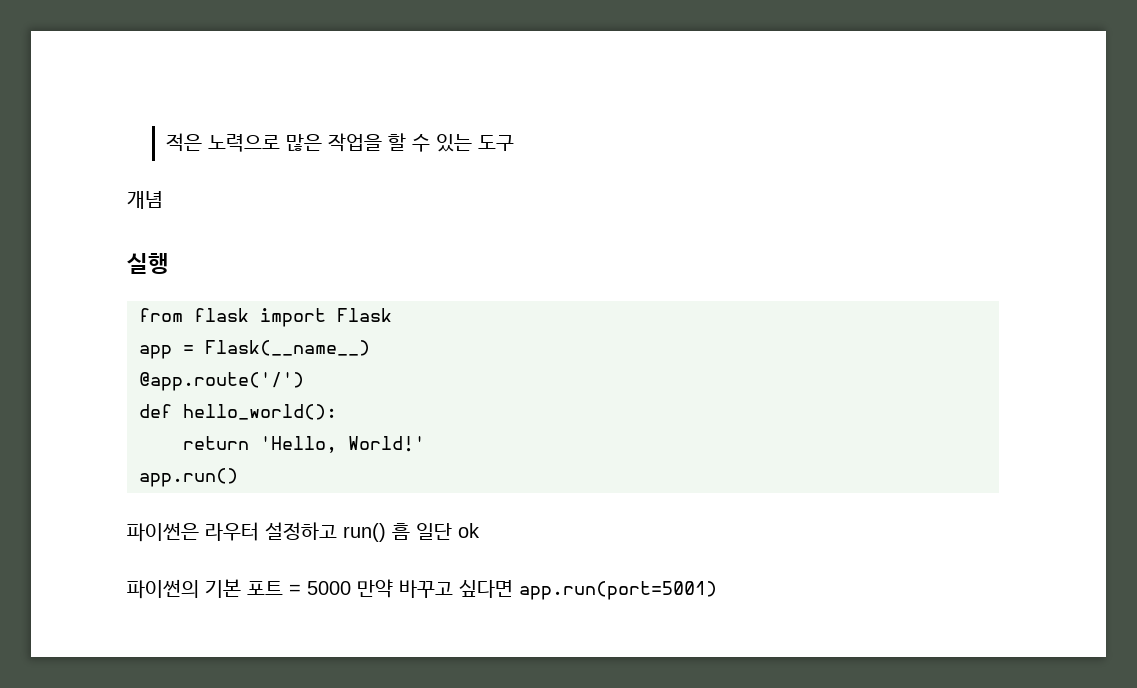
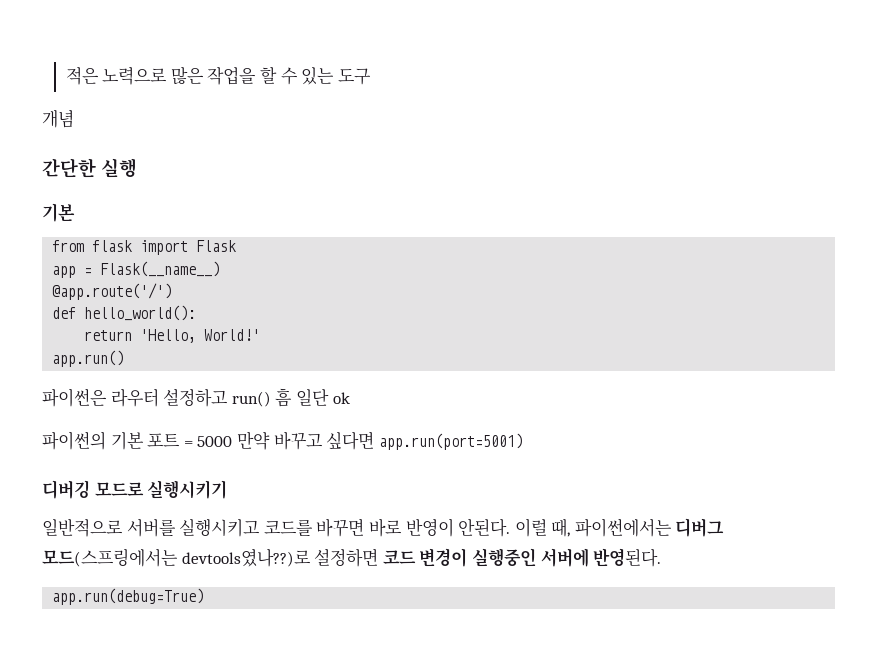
- 실행
+ 간단한 실행
+ 기본
+ 디버깅 모드로 실행시키기
+ 일반적으로 서버를 실행시키고 코드를 바꾸면 바로 반영이 안된다. 이럴 때, 파이썬에서는 디버그 모드(스프링에서는 devtools였나??)로 설정하면 코드 변경이 실행중인 서버에 반영된다.
+ app.run(debug=True)

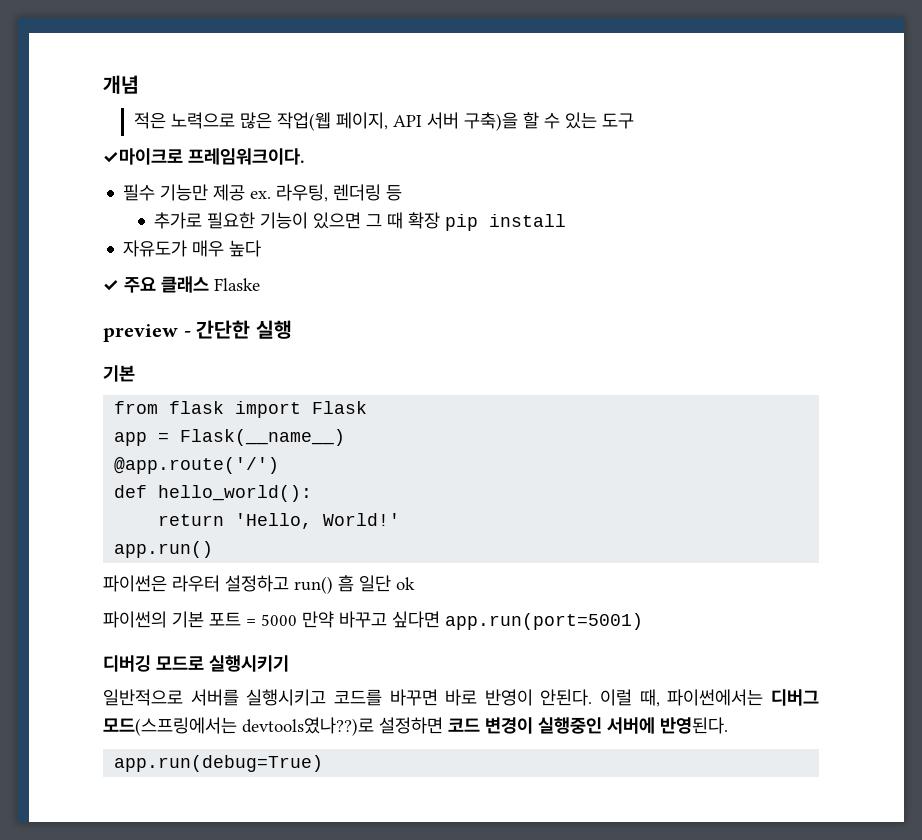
+ 개념
- 적은 노력으로 많은 작업을 할 수 있는 도구
+ 적은 노력으로 많은 작업(웹 페이지, API 서버 구축)을 할 수 있는 도구
- 개념
- 간단한 실행
+ ✓마이크로 프레임워크이다.
+ 필수 기능만 제공 ex. 라우팅, 렌더링 등
+ 추가로 필요한 기능이 있으면 그 때 확장 pip install
+ 자유도가 매우 높다
+ ✓ 주요 클래스 Flaske
+ preview - 간단한 실행

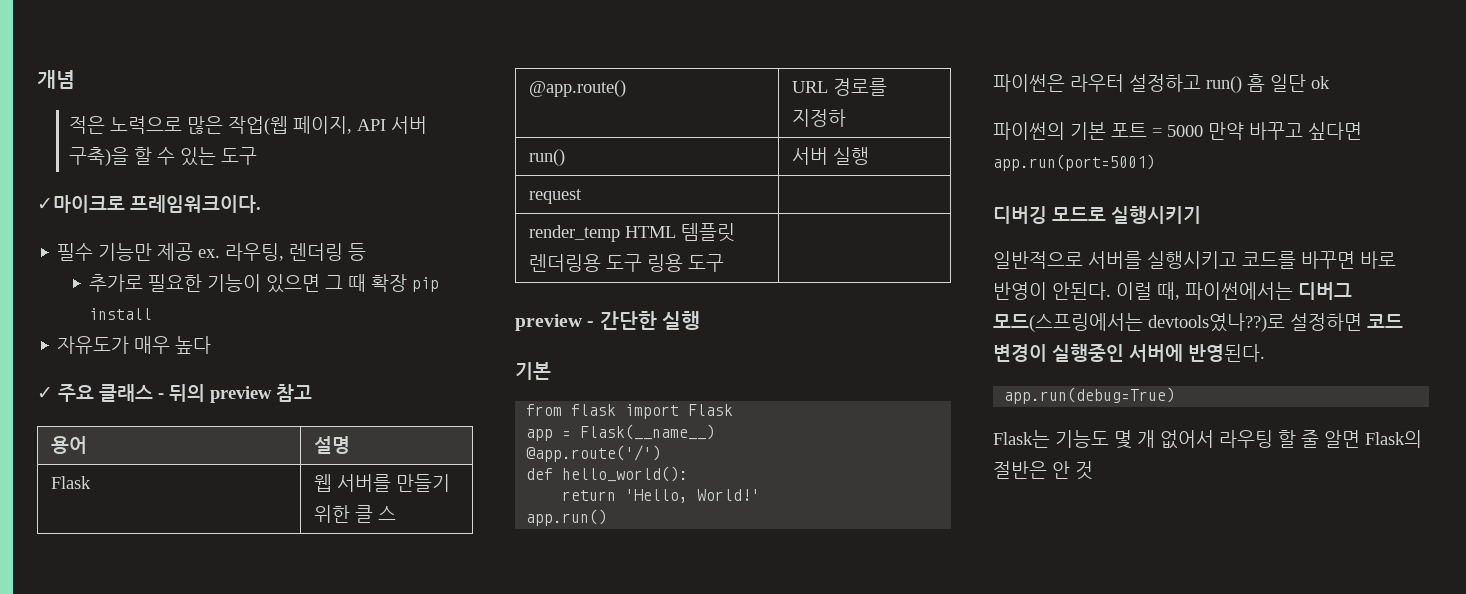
- ✓ 주요 클래스 Flaske
+ ✓ 주요 클래스 - 뒤의 preview 참고
+ 용어 | 설명
+ Flask | 웹 서버를 만들기 위한 클 스
+ @app.route() | URL 경로를 지정하
+ run() | 서버 실행
+ request |
+ render_temp HTML 템플릿 렌더링용 도구 링용 도구 |
+ Flask는 기능도 몇 개 없어서 라우팅 할 줄 알면 Flask의 절반은 안 것

